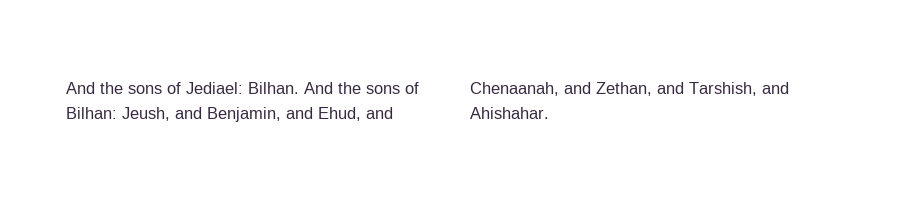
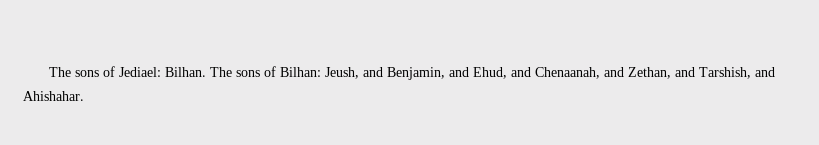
- And the sons of Jediael: Bilhan.
+ The sons of Jediael: Bilhan.
- And the sons of Bilhan: Jeush, and Benjamin, and Ehud, and Chenaanah, and Zethan, and Tarshish, and Ahishahar.
+ The sons of Bilhan: Jeush, and Benjamin, and Ehud, and Chenaanah, and Zethan, and Tarshish, and Ahishahar.

